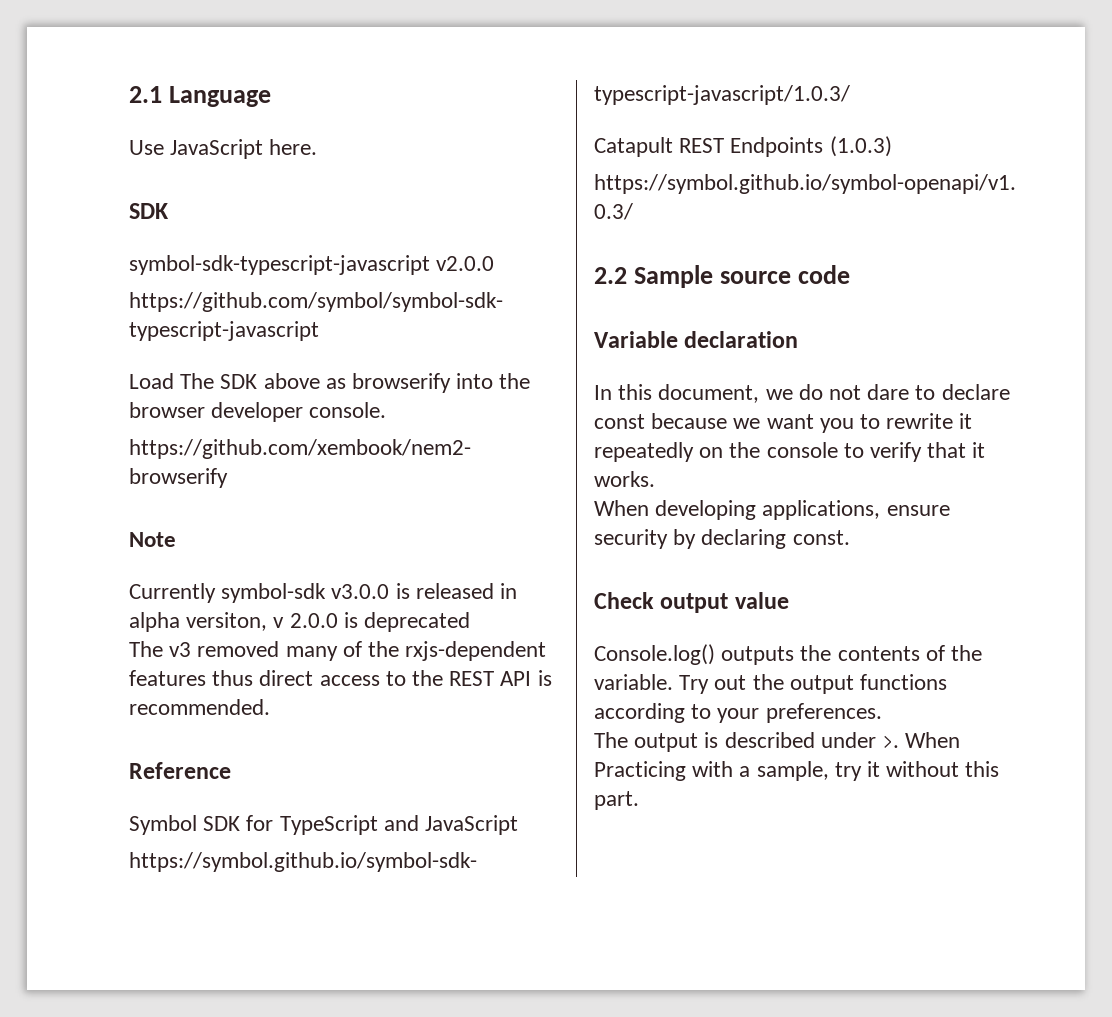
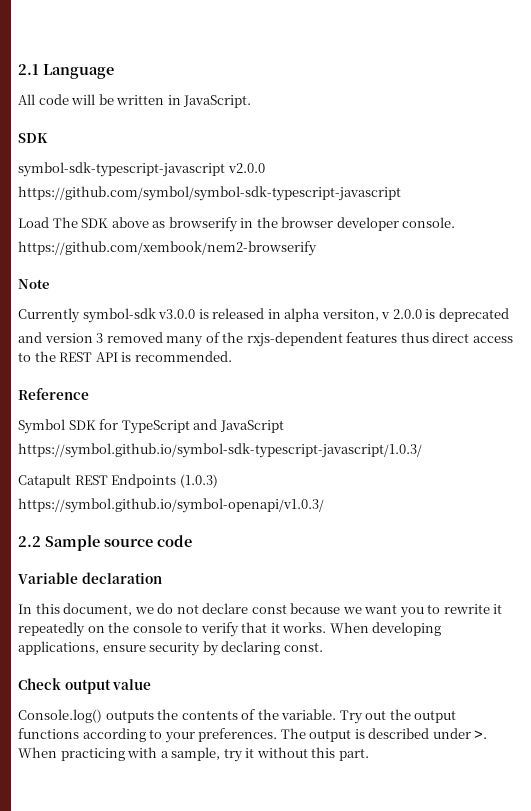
- Use JavaScript here.
+ All code will be written in JavaScript.
- Load The SDK above as browserify into the browser developer console.
+ Load The SDK above as browserify in the browser developer console.
- The v3 removed many of the rxjs-dependent features thus direct access to the REST API is recommended.
+ and version 3 removed many of the rxjs-dependent features thus direct access to the REST API is recommended.
- In this document, we do not dare to declare const because we want you to rewrite it repeatedly on the console to verify that it works.
- When developing applications, ensure security by declaring const.
+ In this document, we do not declare const because we want you to rewrite it repeatedly on the console to verify that it works. When developing applications, ensure security by declaring const.
- Try out the output functions according to your preferences.
- The output is described under >.
+ Try out the output functions according to your preferences. The output is described under >.
- When Practicing with a sample, try it without this part.
+ When practicing with a sample, try it without this part.

